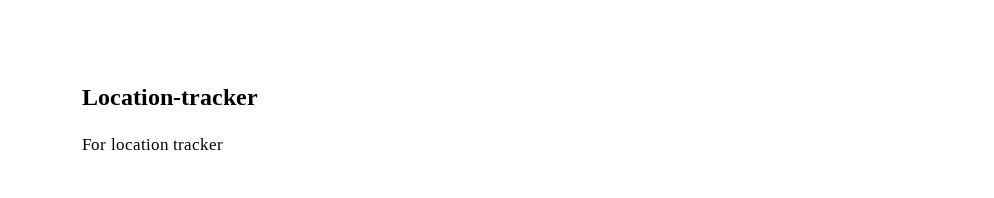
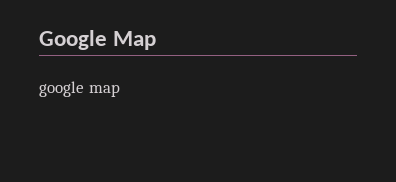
- Location-tracker
- For location tracker
+ Google Map
+ google map

